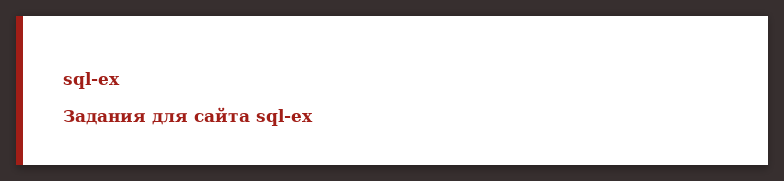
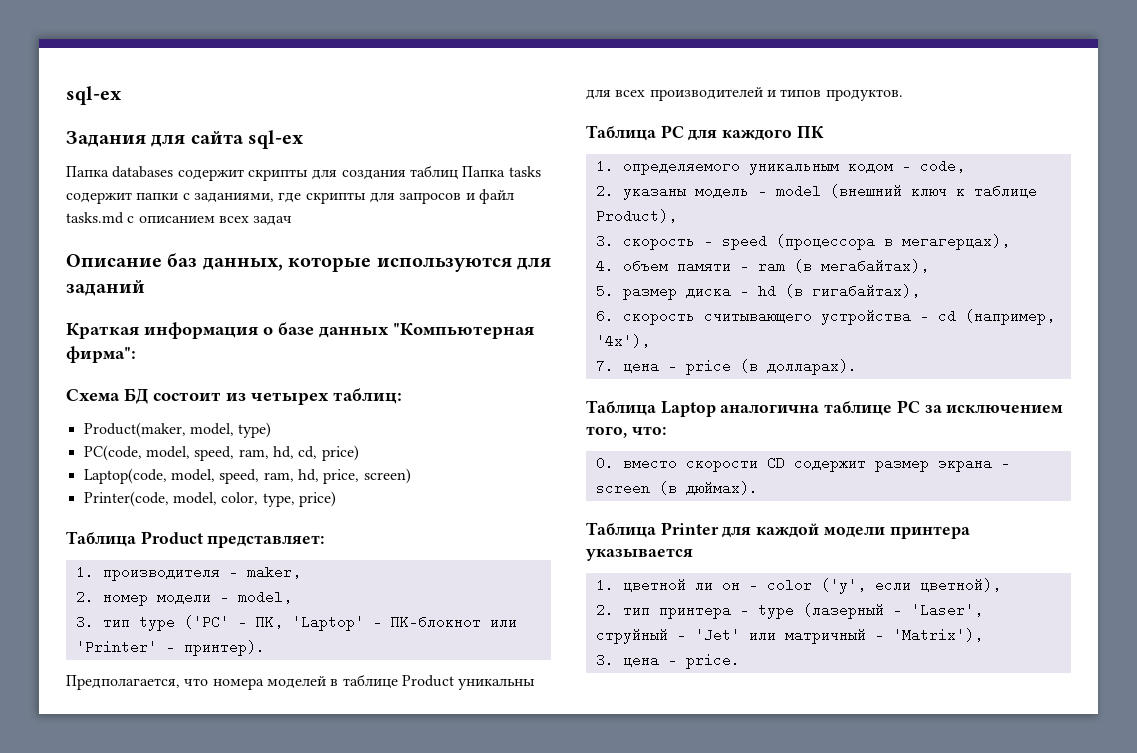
+ Папка databases содержит скрипты для создания таблиц Папка tasks содержит папки с заданиями, где скрипты для запросов и файл tasks.md с описанием всех задач
+ Описание баз данных, которые используются для заданий
+ Краткая информация о базе данных "Компьютерная фирма":
+ Схема БД состоит из четырех таблиц:
+ Product(maker, model, type)
+ PC(code, model, speed, ram, hd, cd, price)
+ Laptop(code, model, speed, ram, hd, price, screen)
+ Printer(code, model, color, type, price)
+ Таблица Product представляет:
+ 1. производителя - maker,
+ 2. номер модели - model,
+ 3. тип type ('PC' - ПК, 'Laptop' - ПК-блокнот или 'Printer' - принтер).
+ Предполагается, что номера моделей в таблице Product уникальны для всех производителей и типов продуктов.
+ Таблица PC для каждого ПК
+ 1. определяемого уникальным кодом – code,
+ 2. указаны модель – model (внешний ключ к таблице Product),
+ 3. скорость - speed (процессора в мегагерцах),
+ 4. объем памяти - ram (в мегабайтах),
+ 5. размер диска - hd (в гигабайтах),
+ 6. скорость считывающего устройства - cd (например, '4x'),
+ 7. цена - price (в долларах).
+ Таблица Laptop аналогична таблице РС за исключением того, что:
+ 0. вместо скорости CD содержит размер экрана - screen (в дюймах).
+ Таблица Printer для каждой модели принтера указывается
+ 1. цветной ли он - color ('y', если цветной),
+ 2. тип принтера - type (лазерный – 'Laser', струйный – 'Jet' или матричный – 'Matrix'),
+ 3. цена - price.

